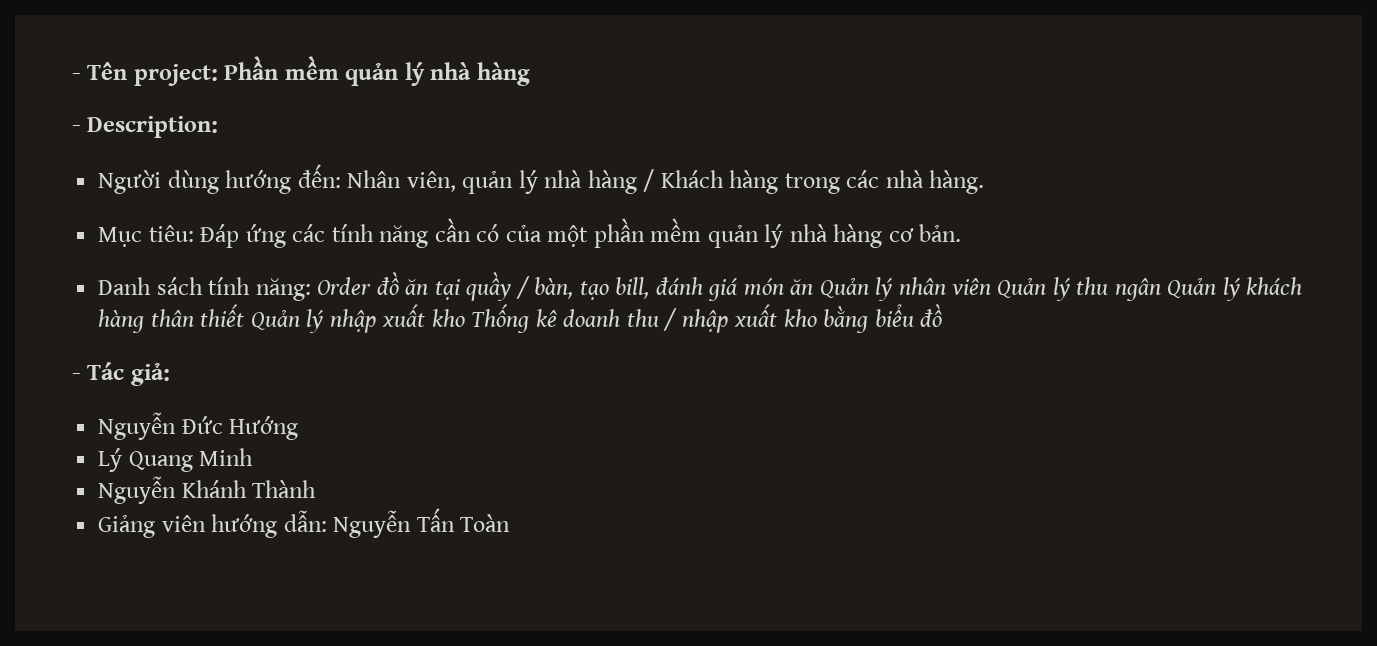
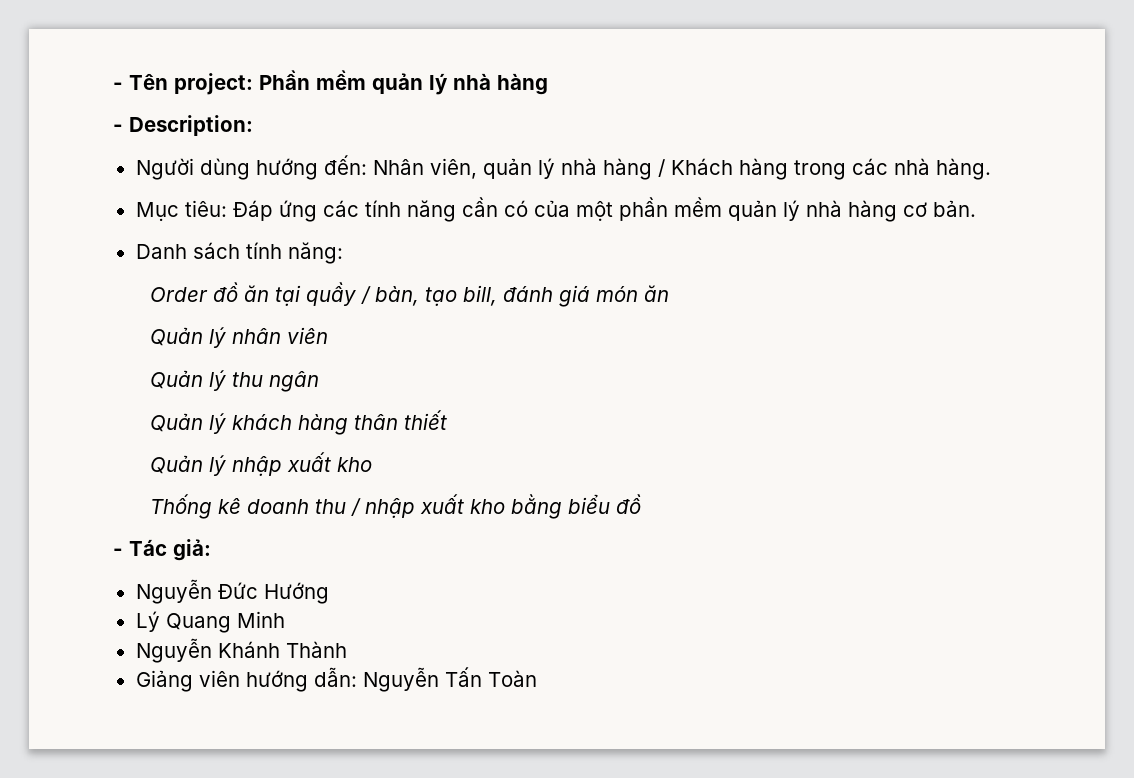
- Danh sách tính năng: Order đồ ăn tại quầy / bàn, tạo bill, đánh giá món ăn Quản lý nhân viên Quản lý thu ngân Quản lý khách hàng thân thiết Quản lý nhập xuất kho Thống kê doanh thu / nhập xuất kho bằng biểu đồ
+ Danh sách tính năng:
+ Order đồ ăn tại quầy / bàn, tạo bill, đánh giá món ăn
+ Quản lý nhân viên
+ Quản lý thu ngân
+ Quản lý khách hàng thân thiết
+ Quản lý nhập xuất kho
+ Thống kê doanh thu / nhập xuất kho bằng biểu đồ

